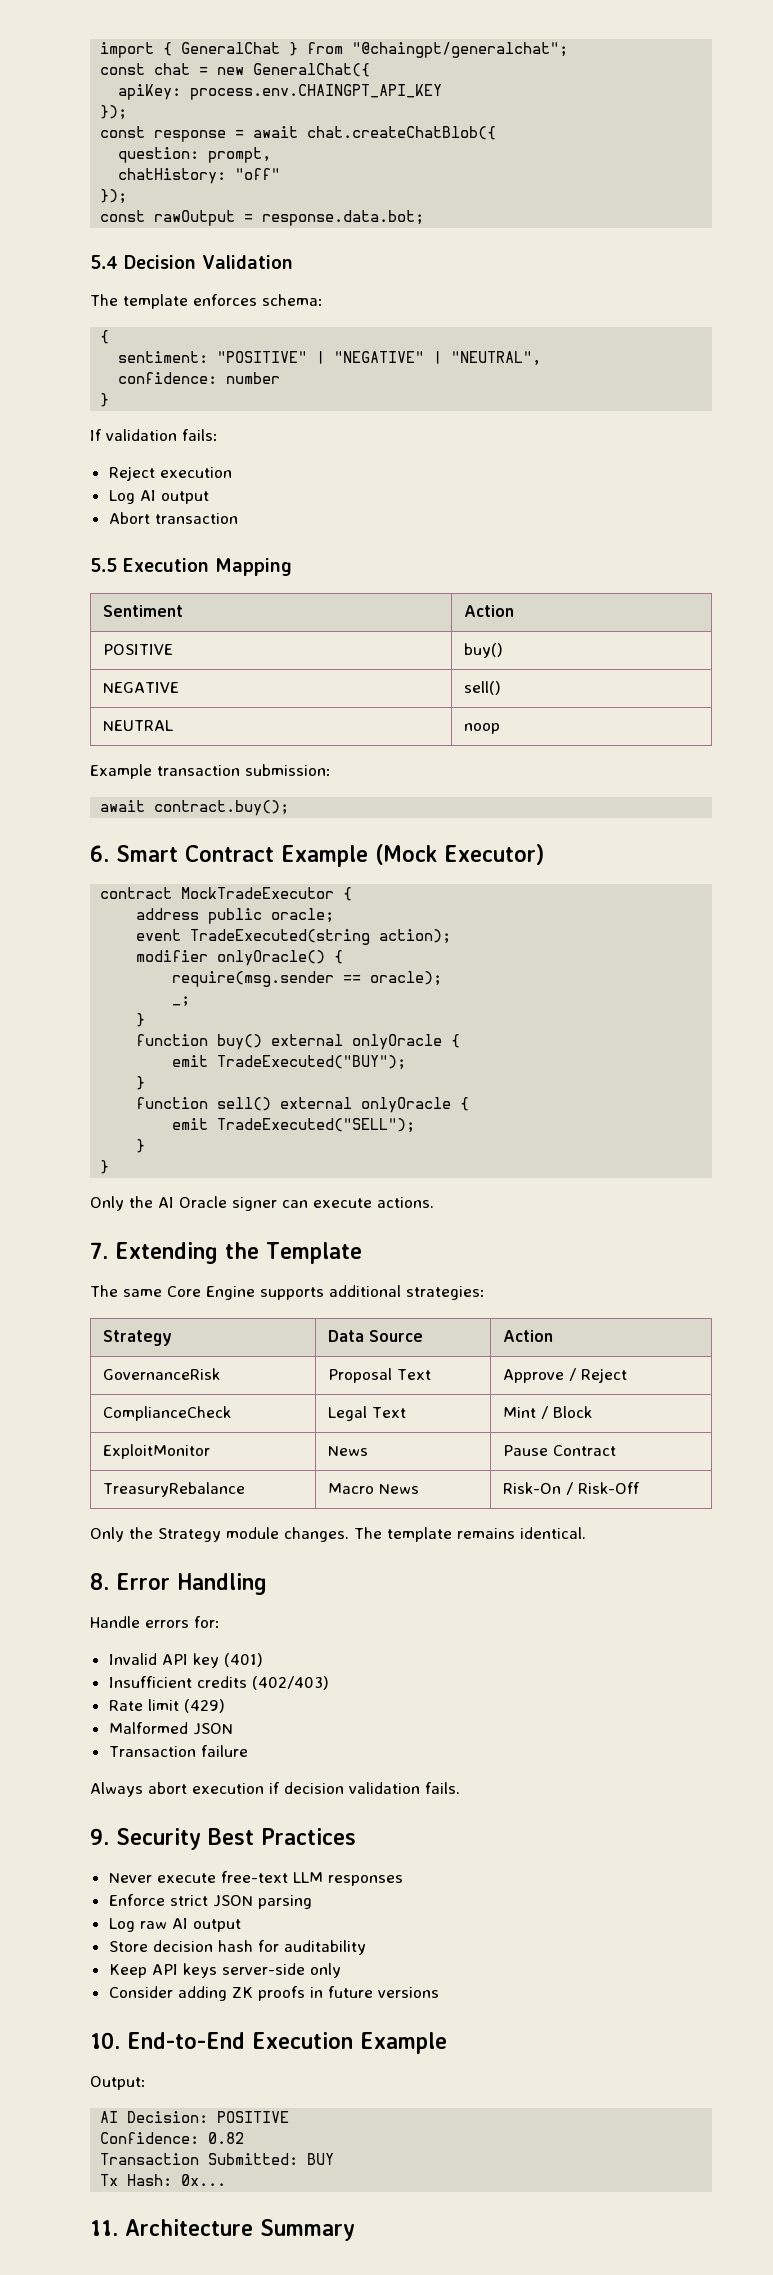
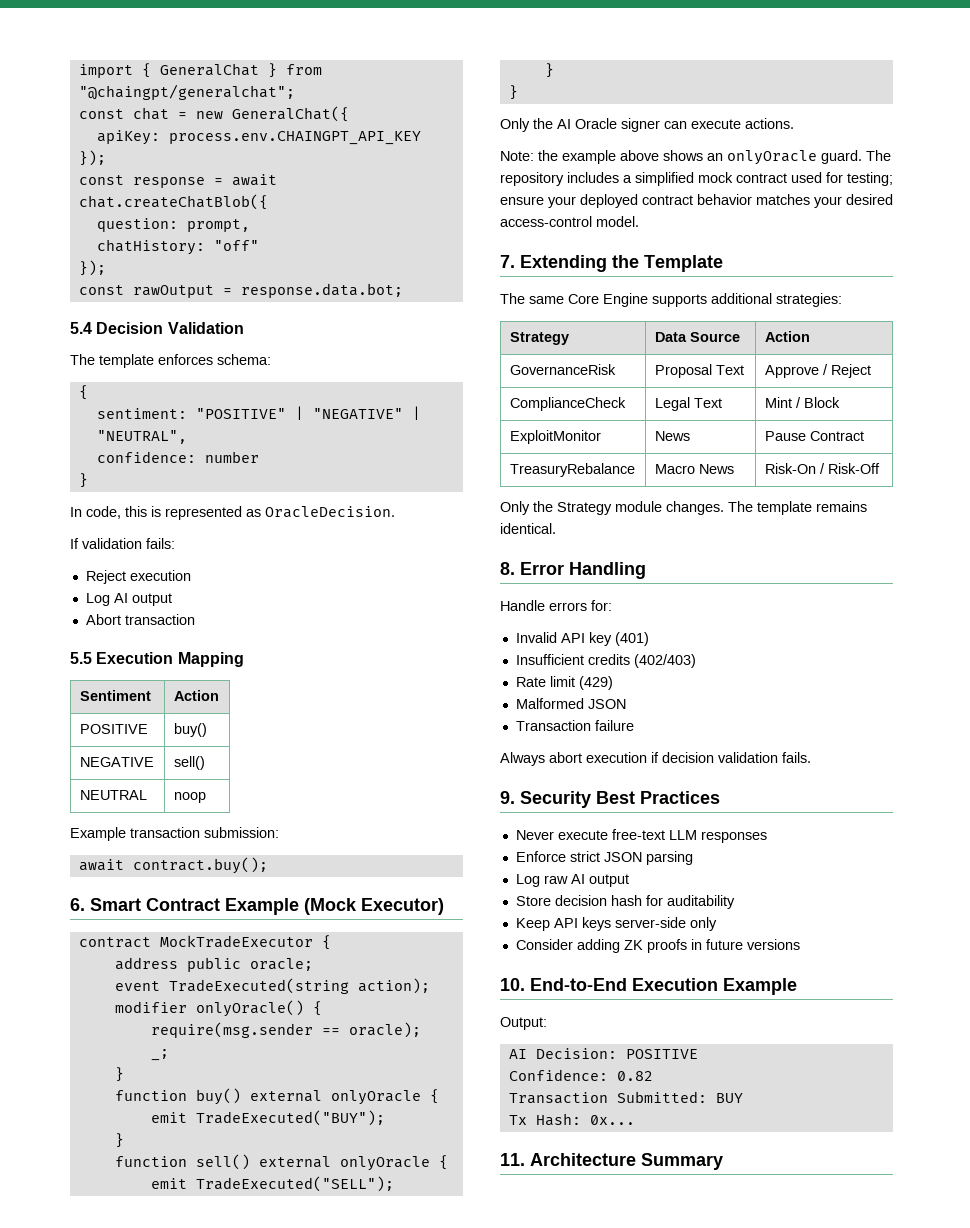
+ In code, this is represented as OracleDecision.
+ Note: the example above shows an onlyOracle guard. The repository includes a simplified mock contract used for testing; ensure your deployed contract behavior matches your desired access-control model.

